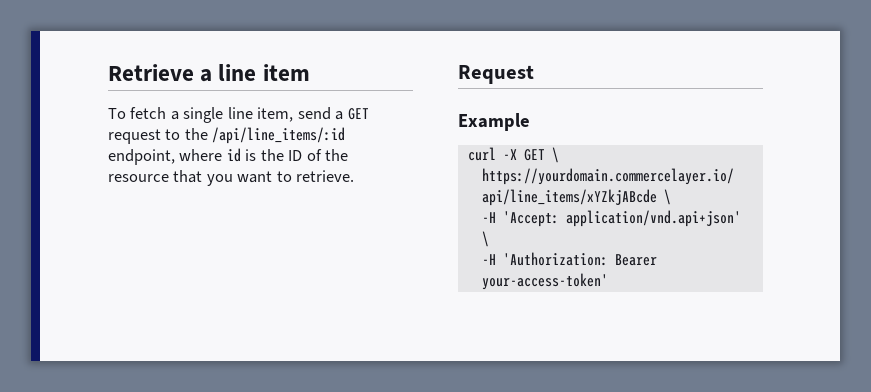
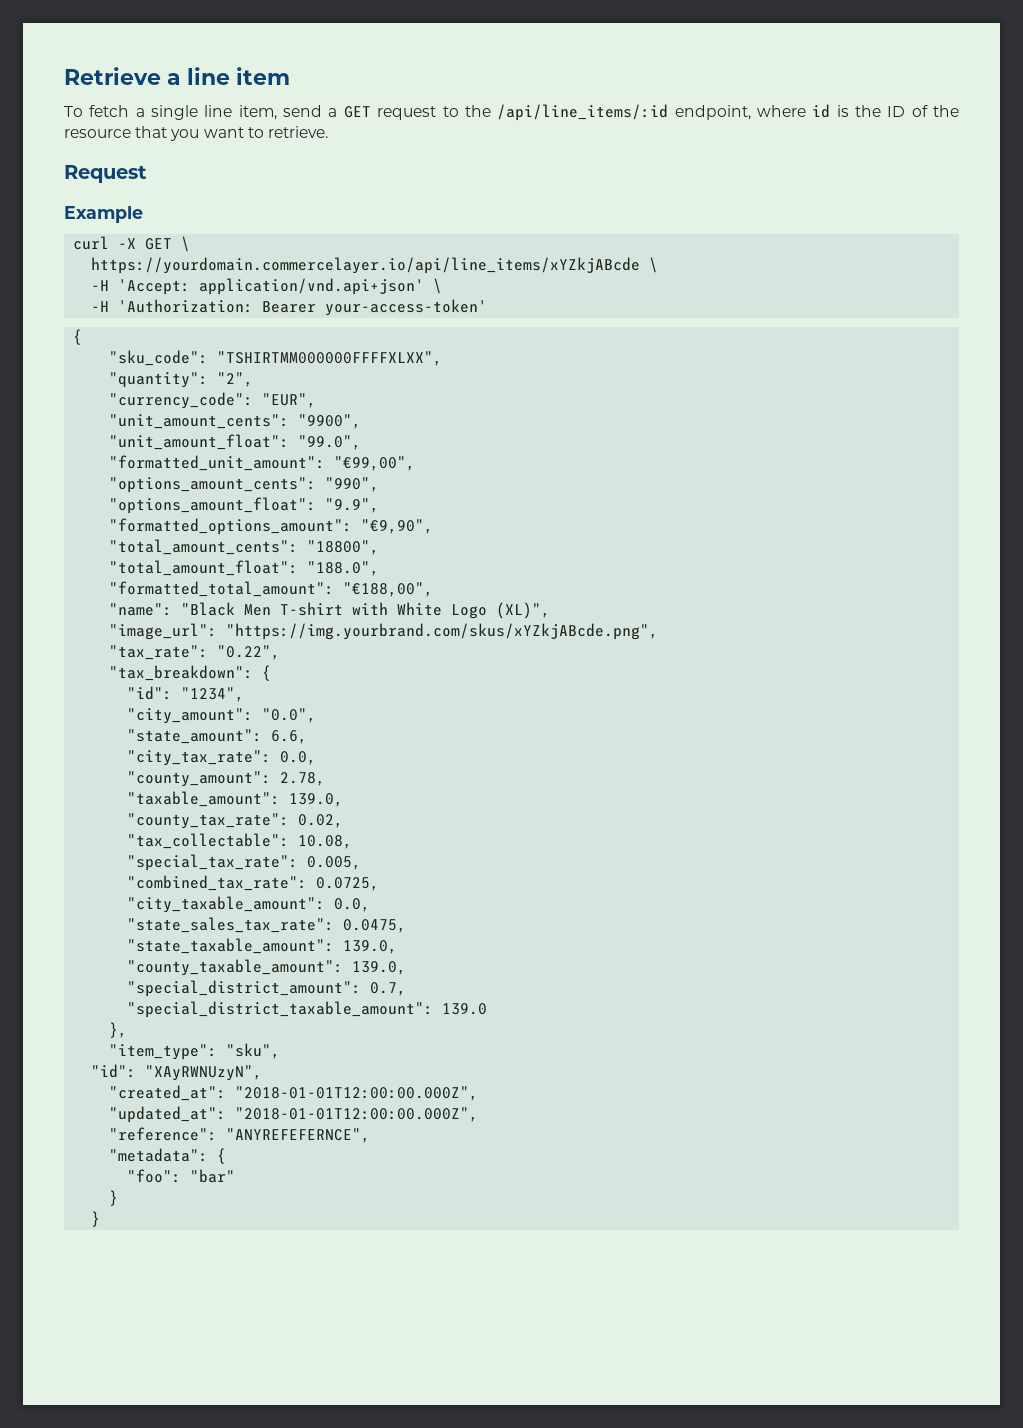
  -H 'Authorization: Bearer your-access-token'
+ {
+ "sku_code": "TSHIRTMM000000FFFFXLXX",
+ "quantity": "2",
+ "currency_code": "EUR",
+ "unit_amount_cents": "9900",
+ "unit_amount_float": "99.0",
+ "formatted_unit_amount": "€99,00",
+ "options_amount_cents": "990",
+ "options_amount_float": "9.9",
+ "formatted_options_amount": "€9,90",
+ "total_amount_cents": "18800",
+ "total_amount_float": "188.0",
+ "formatted_total_amount": "€188,00",
+ "name": "Black Men T-shirt with White Logo (XL)",
+ "image_url": "https://img.yourbrand.com/skus/xYZkjABcde.png",
+ "tax_rate": "0.22",
+ "tax_breakdown": {
+ "id": "1234",
+ "city_amount": "0.0",
+ "state_amount": 6.6,
+ "city_tax_rate": 0.0,
+ "county_amount": 2.78,
+ "taxable_amount": 139.0,
+ "county_tax_rate": 0.02,
+ "tax_collectable": 10.08,
+ "special_tax_rate": 0.005,
+ "combined_tax_rate": 0.0725,
+ "city_taxable_amount": 0.0,
+ "state_sales_tax_rate": 0.0475,
+ "state_taxable_amount": 139.0,
+ "county_taxable_amount": 139.0,
+ "special_district_amount": 0.7,
+ "special_district_taxable_amount": 139.0
+ },
+ "item_type": "sku",
+ "id": "XAyRWNUzyN",
+ "created_at": "2018-01-01T12:00:00.000Z",
+ "updated_at": "2018-01-01T12:00:00.000Z",
+ "reference": "ANYREFEFERNCE",
+ "metadata": {
+ "foo": "bar"
+ }
+ }

